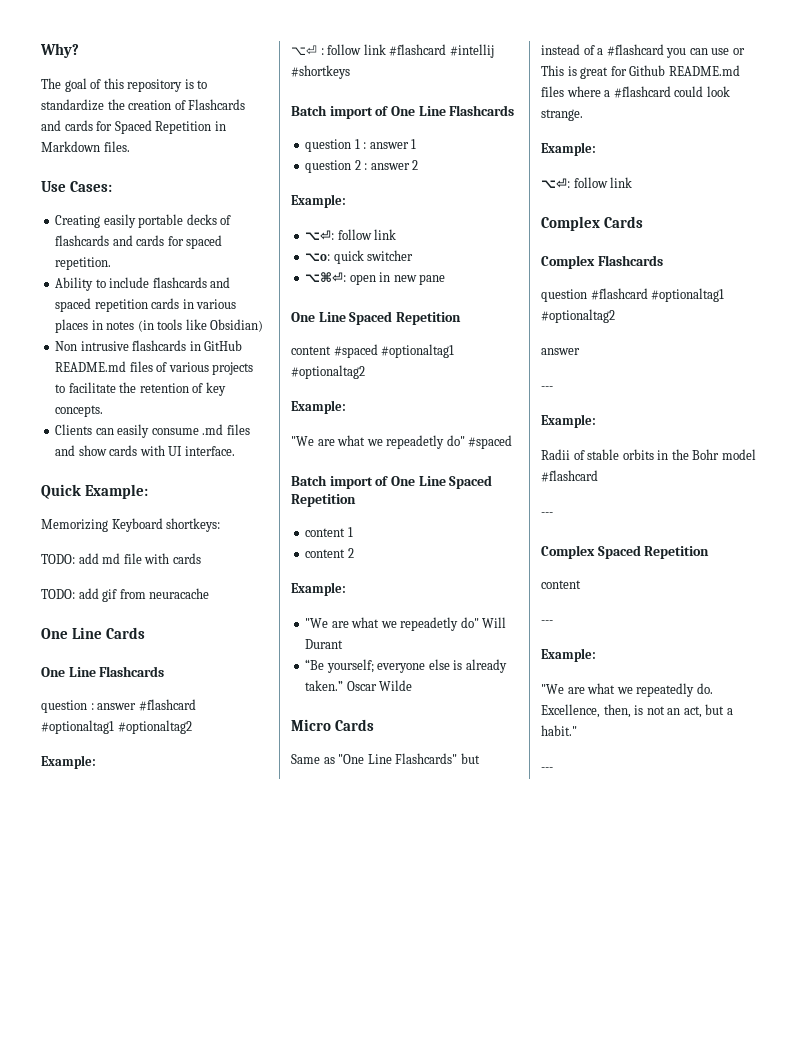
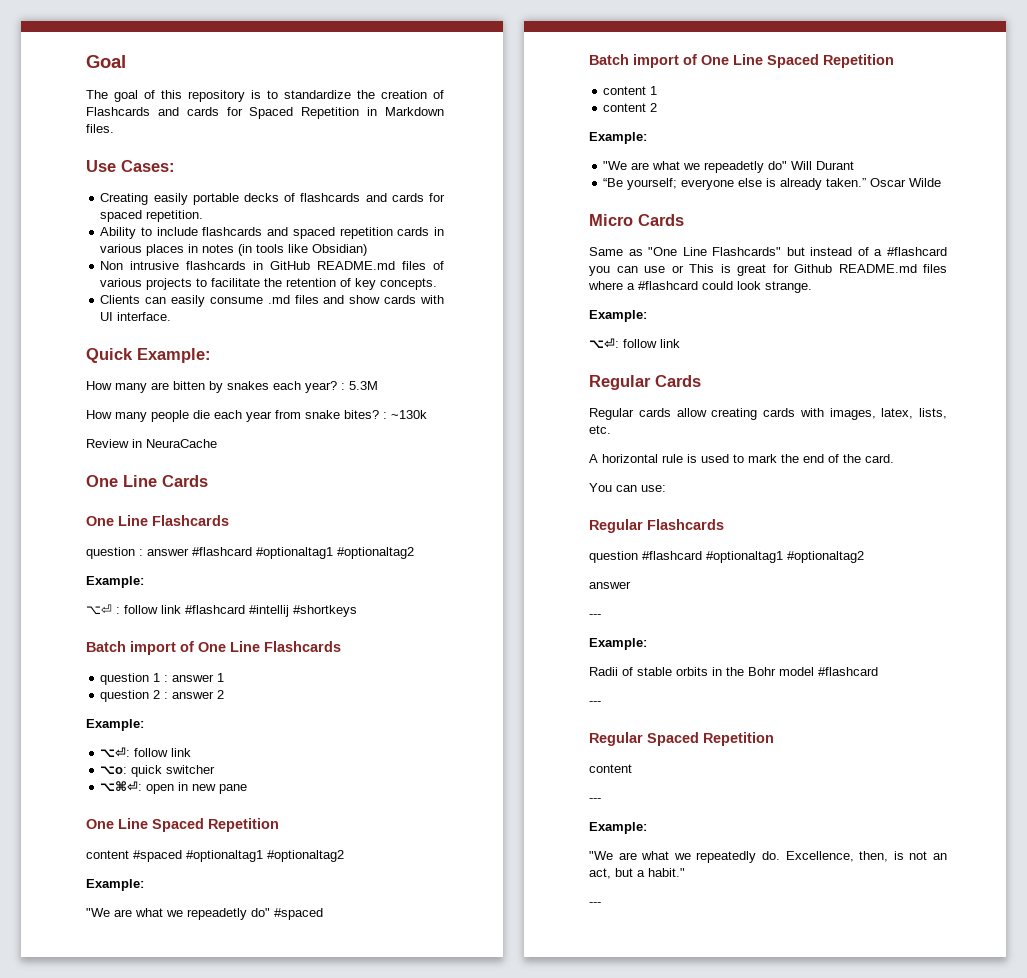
- Why?
+ Goal
- Memorizing Keyboard shortkeys:
- TODO: add md file with cards
- TODO: add gif from neuracache
+ How many are bitten by snakes each year? : 5.3M
+ How many people die each year from snake bites? : ~130k
+ Review in NeuraCache
- Complex Cards
- Complex Flashcards
+ Regular Cards
+ Regular cards allow creating cards with images, latex, lists, etc.
+ A horizontal rule is used to mark the end of the card.
+ You can use:
+ Regular Flashcards
- Complex Spaced Repetition
+ Regular Spaced Repetition

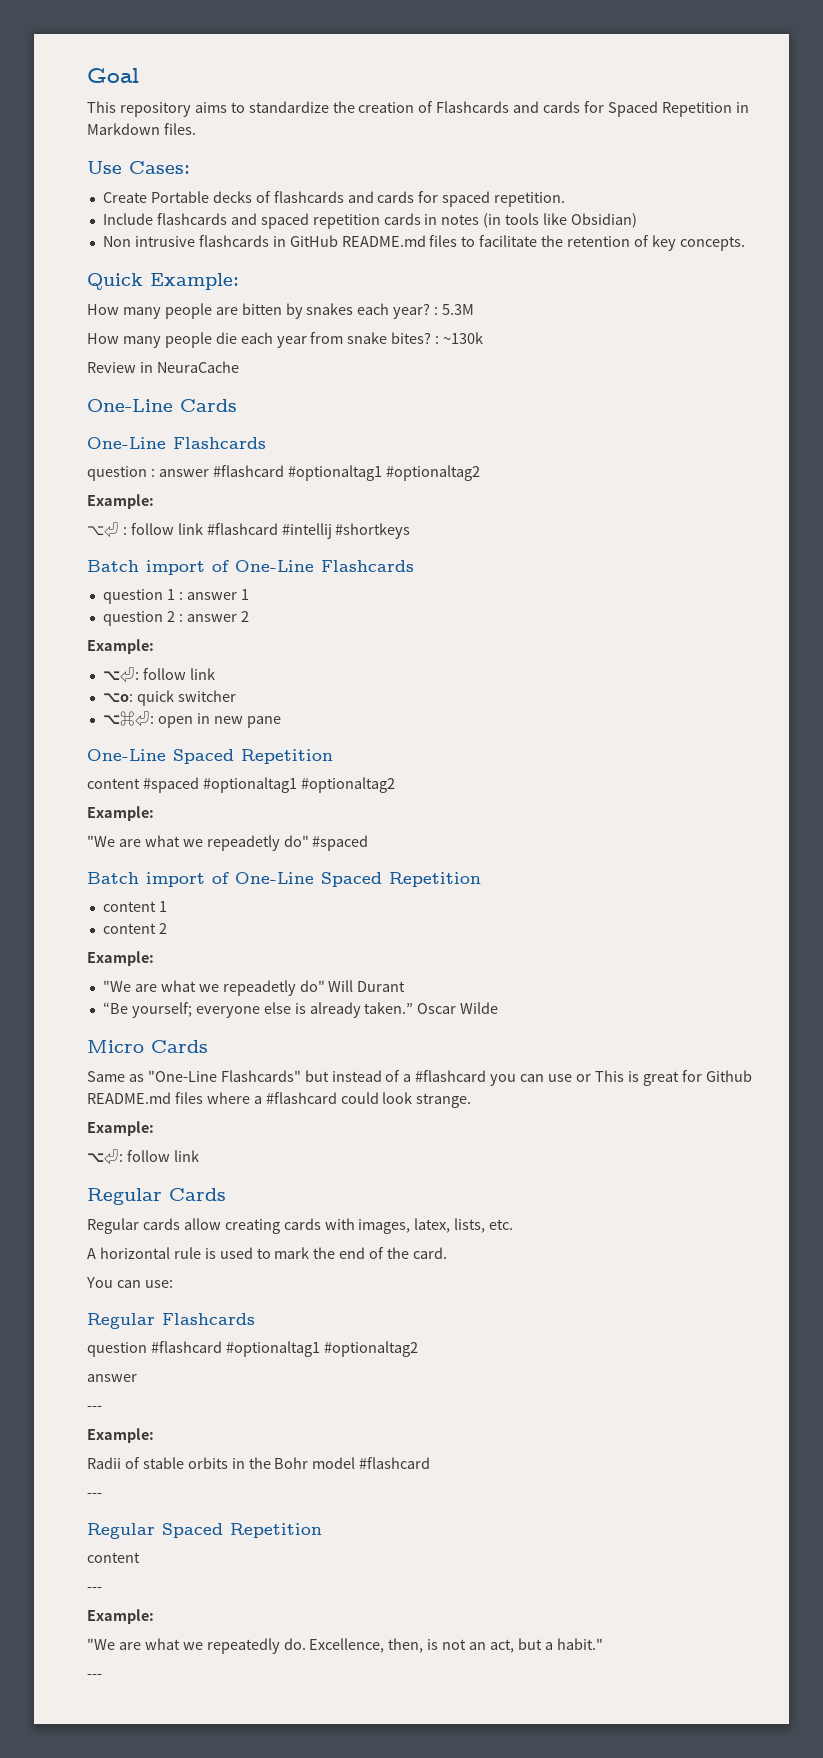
- The goal of this repository is to standardize the creation of Flashcards and cards for Spaced Repetition in Markdown files.
+ This repository aims to standardize the creation of Flashcards and cards for Spaced Repetition in Markdown files.
- Creating easily portable decks of flashcards and cards for spaced repetition.
+ Create Portable decks of flashcards and cards for spaced repetition.
- Ability to include flashcards and spaced repetition cards in various places in notes (in tools like Obsidian)
+ Include flashcards and spaced repetition cards in notes (in tools like Obsidian)
- Non intrusive flashcards in GitHub README.md files of various projects to facilitate the retention of key concepts.
+ Non intrusive flashcards in GitHub README.md files to facilitate the retention of key concepts.
- Clients can easily consume .md files and show cards with UI interface.
- How many are bitten by snakes each year? : 5.3M
+ How many people are bitten by snakes each year? : 5.3M
- One Line Cards
- One Line Flashcards
+ One-Line Cards
+ One-Line Flashcards
- Batch import of One Line Flashcards
+ Batch import of One-Line Flashcards
  ⌥⌘⏎: open in new pane
- One Line Spaced Repetition
+ One-Line Spaced Repetition
- Batch import of One Line Spaced Repetition
+ Batch import of One-Line Spaced Repetition
- Same as "One Line Flashcards" but instead of a #flashcard you can use or This is great for Github README.md files where a #flashcard could look strange.
+ Same as "One-Line Flashcards" but instead of a #flashcard you can use or This is great for Github README.md files where a #flashcard could look strange.

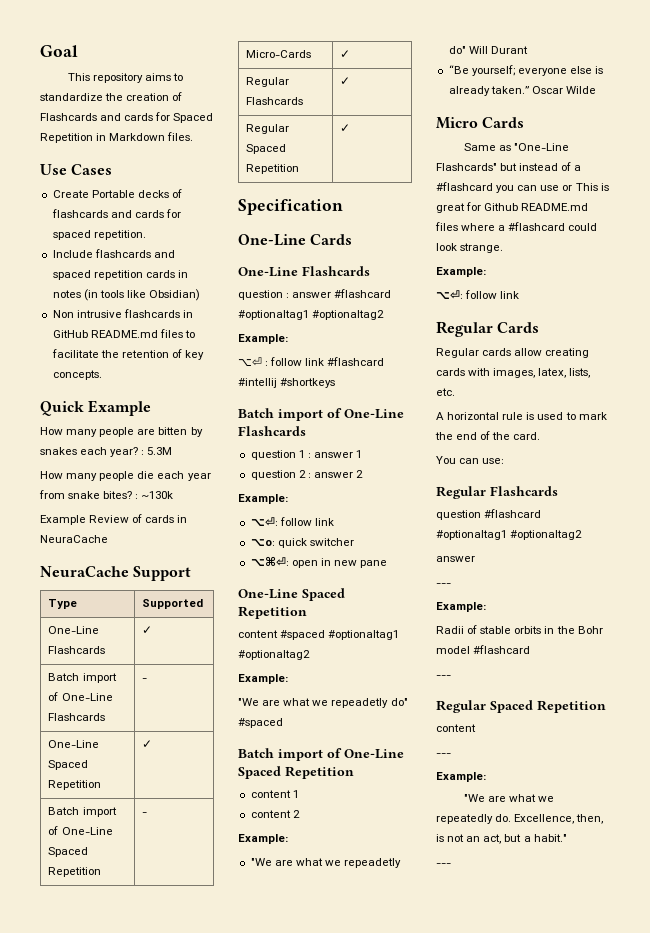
- Use Cases:
+ Use Cases
- Quick Example:
+ Quick Example
- Review in NeuraCache
+ Example Review of cards in NeuraCache
+ NeuraCache Support
+ Type | Supported
+ One-Line Flashcards | ✓
+ Batch import of One-Line Flashcards | -
+ One-Line Spaced Repetition | ✓
+ Batch import of One-Line Spaced Repetition | -
+ Micro-Cards | ✓
+ Regular Flashcards | ✓
+ Regular Spaced Repetition | ✓
+ Specification

